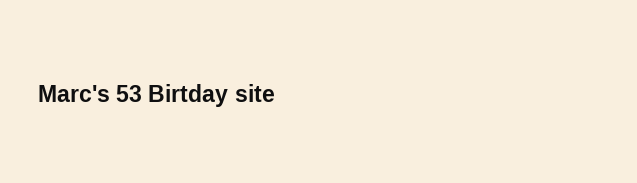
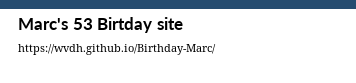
+ https://wvdh.github.io/Birthday-Marc/

